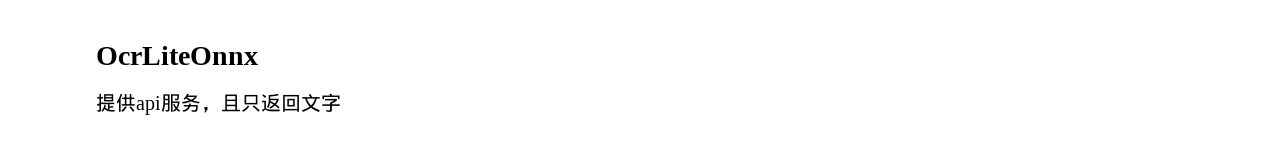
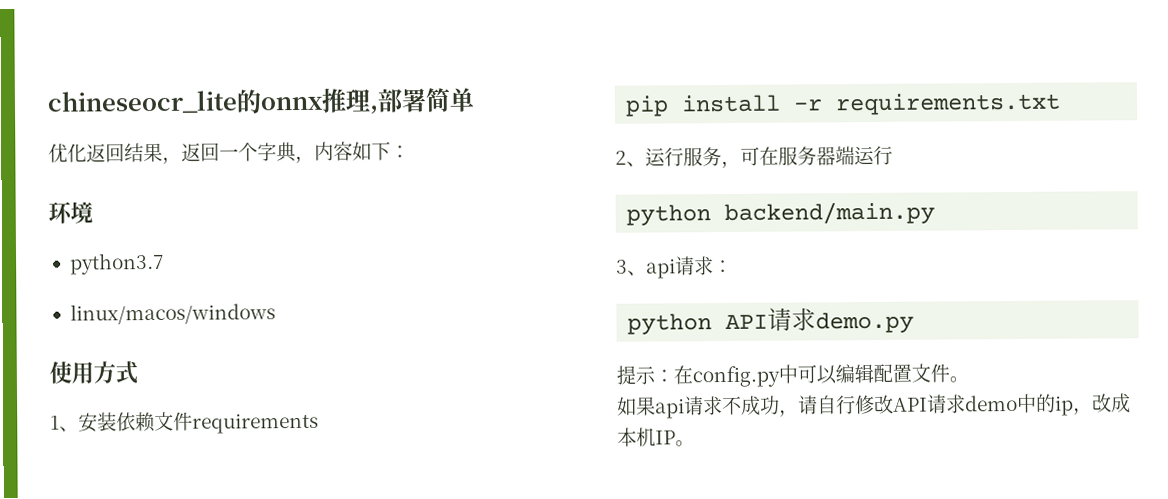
- OcrLiteOnnx
- 提供api服务，且只返回文字
+ chineseocr_lite的onnx推理,部署简单
+ 优化返回结果，返回一个字典，内容如下：
+ 环境
+ python3.7
+ linux/macos/windows
+ 使用方式
+ 1、安装依赖文件requirements
+ pip install -r requirements.txt
+ 2、运行服务，可在服务器端运行
+ python backend/main.py
+ 3、api请求：
+ python API请求demo.py
+ 提示：在config.py中可以编辑配置文件。
+ 如果api请求不成功，请自行修改API请求demo中的ip，改成本机IP。

